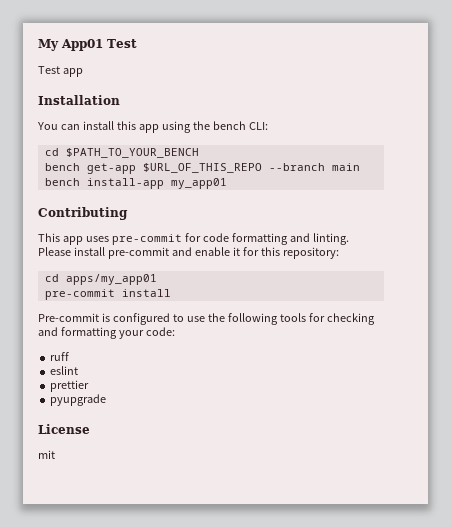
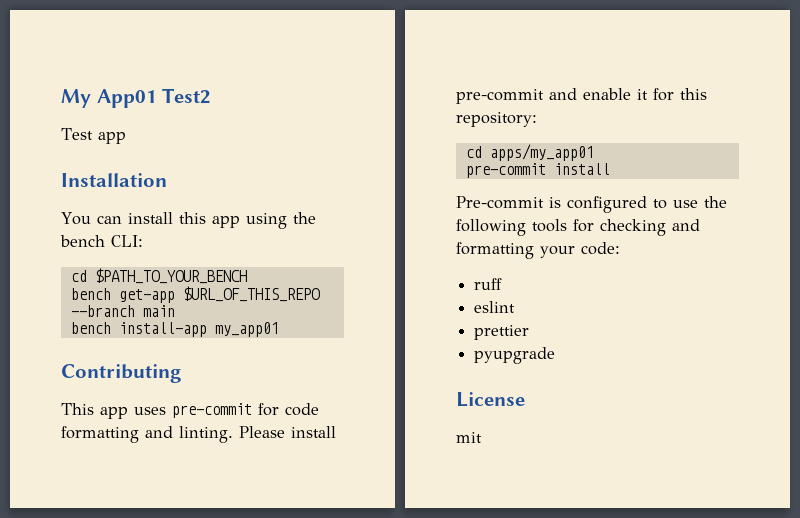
- My App01 Test
+ My App01 Test2

